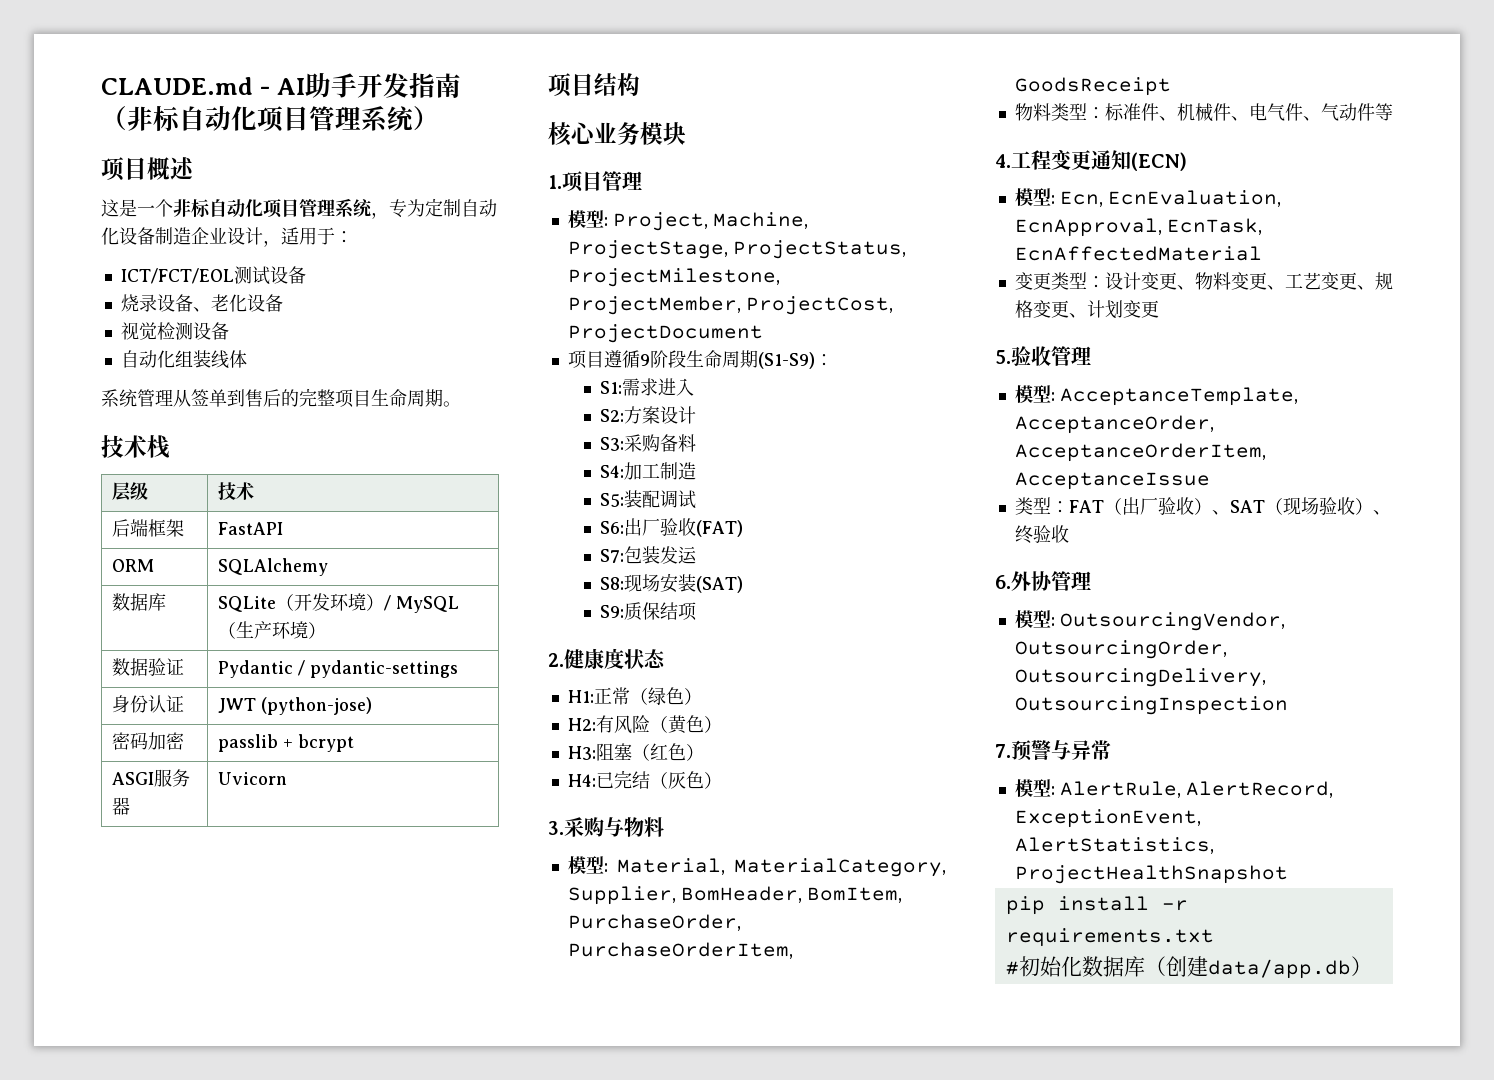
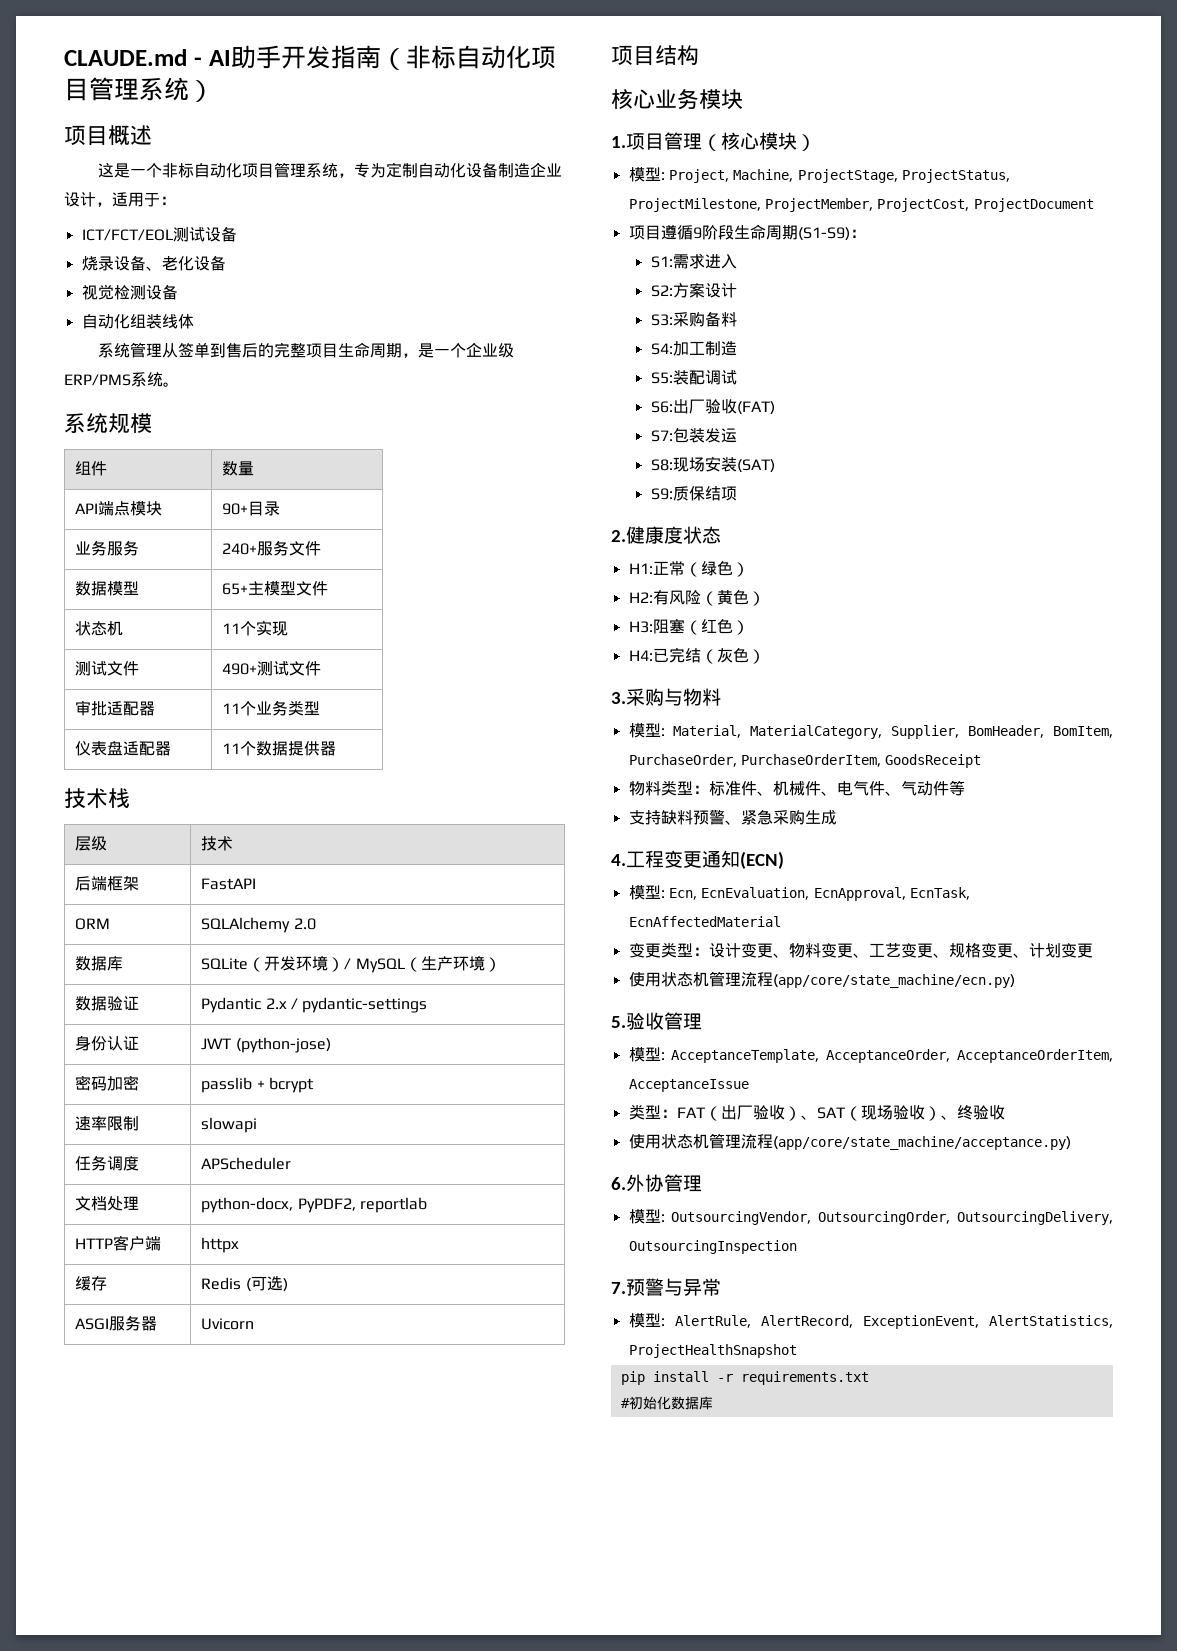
- 系统管理从签单到售后的完整项目生命周期。
+ 系统管理从签单到售后的完整项目生命周期，是一个企业级ERP/PMS系统。
+ 系统规模
+ 组件 | 数量
+ API端点模块 | 90+目录
+ 业务服务 | 240+服务文件
+ 数据模型 | 65+主模型文件
+ 状态机 | 11个实现
+ 测试文件 | 490+测试文件
+ 审批适配器 | 11个业务类型
+ 仪表盘适配器 | 11个数据提供器
- ORM | SQLAlchemy
+ ORM | SQLAlchemy 2.0
- 数据验证 | Pydantic / pydantic-settings
+ 数据验证 | Pydantic 2.x / pydantic-settings
+ 速率限制 | slowapi
+ 任务调度 | APScheduler
+ 文档处理 | python-docx, PyPDF2, reportlab
+ HTTP客户端 | httpx
+ 缓存 | Redis (可选)
- 1.项目管理
+ 1.项目管理（核心模块）
+ 支持缺料预警、紧急采购生成
+ 使用状态机管理流程(app/core/state_machine/ecn.py)
+ 使用状态机管理流程(app/core/state_machine/acceptance.py)
- #初始化数据库（创建data/app.db）
+ #初始化数据库

